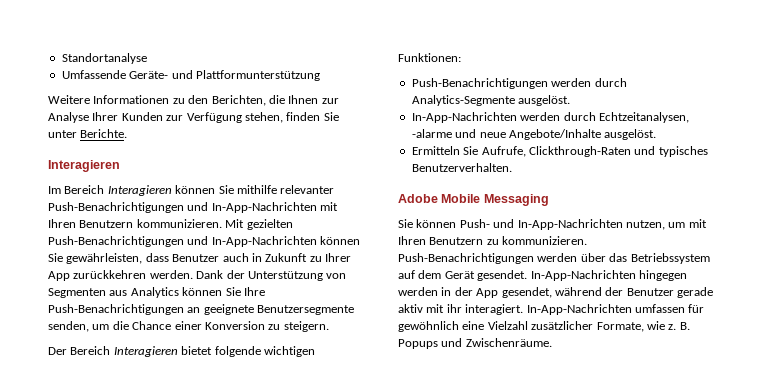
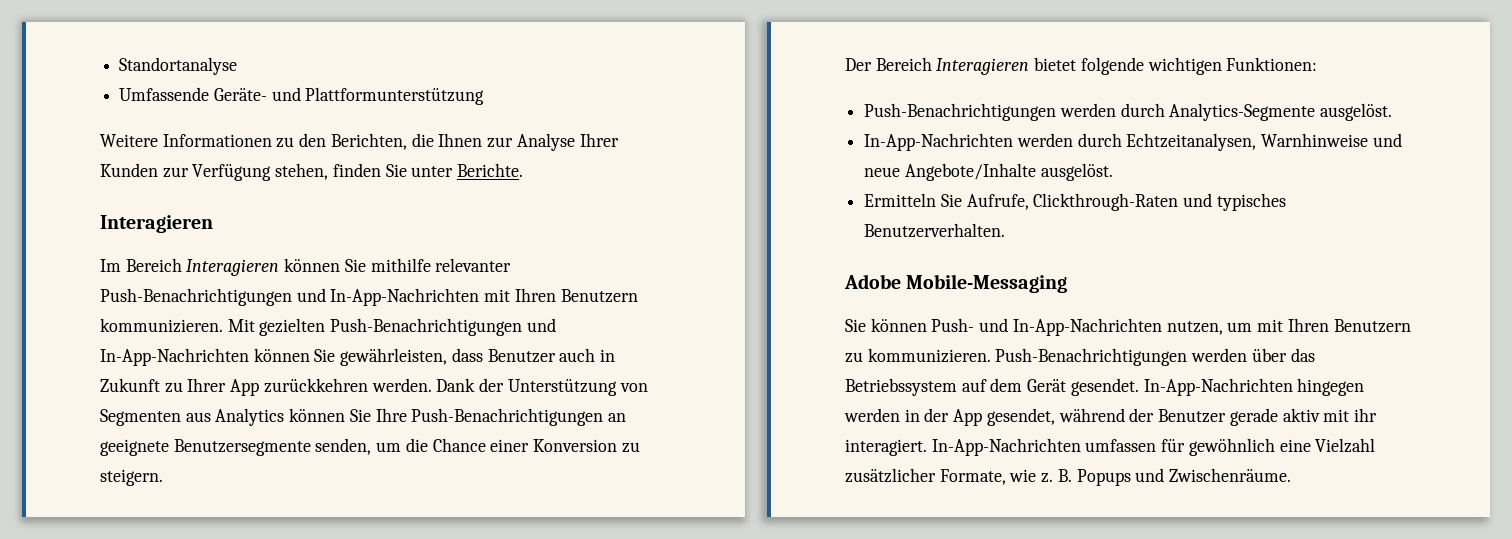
- In-App-Nachrichten werden durch Echtzeitanalysen, -alarme und neue Angebote/Inhalte ausgelöst.
+ In-App-Nachrichten werden durch Echtzeitanalysen, Warnhinweise und neue Angebote/Inhalte ausgelöst.
- Adobe Mobile Messaging
+ Adobe Mobile-Messaging

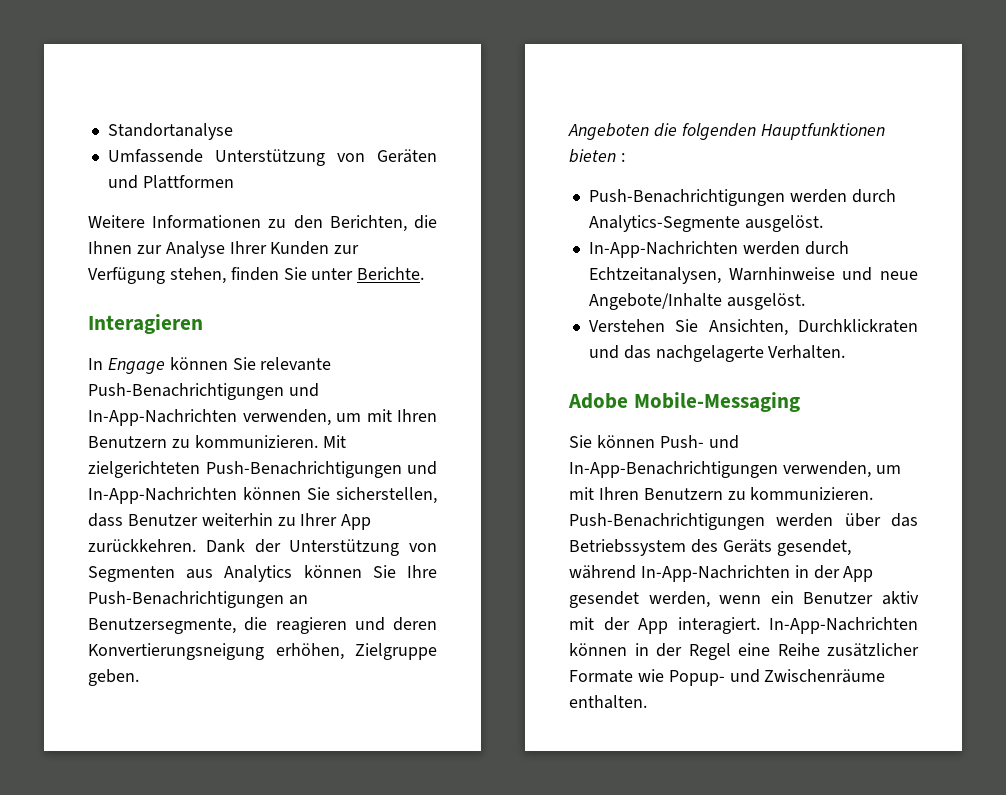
- Umfassende Geräte- und Plattformunterstützung
+ Umfassende Unterstützung von Geräten und Plattformen
- Im Bereich Interagieren können Sie mithilfe relevanter Push-Benachrichtigungen und In-App-Nachrichten mit Ihren Benutzern kommunizieren.
+ In Engage können Sie relevante Push-Benachrichtigungen und In-App-Nachrichten verwenden, um mit Ihren Benutzern zu kommunizieren.
- Mit gezielten Push-Benachrichtigungen und In-App-Nachrichten können Sie gewährleisten, dass Benutzer auch in Zukunft zu Ihrer App zurückkehren werden.
+ Mit zielgerichteten Push-Benachrichtigungen und In-App-Nachrichten können Sie sicherstellen, dass Benutzer weiterhin zu Ihrer App zurückkehren.
- Dank der Unterstützung von Segmenten aus Analytics können Sie Ihre Push-Benachrichtigungen an geeignete Benutzersegmente senden, um die Chance einer Konversion zu steigern.
- Der Bereich Interagieren bietet folgende wichtigen Funktionen:
+ Dank der Unterstützung von Segmenten aus Analytics können Sie Ihre Push-Benachrichtigungen an Benutzersegmente, die reagieren und deren Konvertierungsneigung erhöhen, Zielgruppe geben.
+ Angeboten die folgenden Hauptfunktionen bieten :
- Ermitteln Sie Aufrufe, Clickthrough-Raten und typisches Benutzerverhalten.
+ Verstehen Sie Ansichten, Durchklickraten und das nachgelagerte Verhalten.
- Sie können Push- und In-App-Nachrichten nutzen, um mit Ihren Benutzern zu kommunizieren.
+ Sie können Push- und In-App-Benachrichtigungen verwenden, um mit Ihren Benutzern zu kommunizieren.
- Push-Benachrichtigungen werden über das Betriebssystem auf dem Gerät gesendet. In-App-Nachrichten hingegen werden in der App gesendet, während der Benutzer gerade aktiv mit ihr interagiert. In-App-Nachrichten umfassen für gewöhnlich eine Vielzahl zusätzlicher Formate, wie z. B. Popups und Zwischenräume.
+ Push-Benachrichtigungen werden über das Betriebssystem des Geräts gesendet, während In-App-Nachrichten in der App gesendet werden, wenn ein Benutzer aktiv mit der App interagiert. In-App-Nachrichten können in der Regel eine Reihe zusätzlicher Formate wie Popup- und Zwischenräume enthalten.

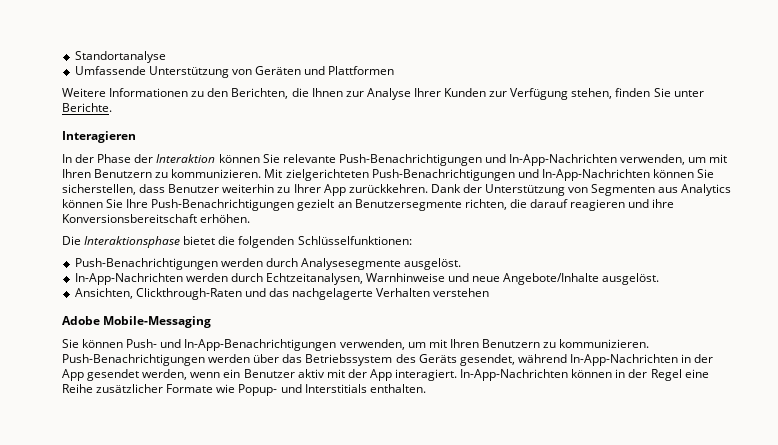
- In Engage können Sie relevante Push-Benachrichtigungen und In-App-Nachrichten verwenden, um mit Ihren Benutzern zu kommunizieren.
+ In der Phase der Interaktion können Sie relevante Push-Benachrichtigungen und In-App-Nachrichten verwenden, um mit Ihren Benutzern zu kommunizieren.
- Dank der Unterstützung von Segmenten aus Analytics können Sie Ihre Push-Benachrichtigungen an Benutzersegmente, die reagieren und deren Konvertierungsneigung erhöhen, Zielgruppe geben.
- Angeboten die folgenden Hauptfunktionen bieten :
+ Dank der Unterstützung von Segmenten aus Analytics können Sie Ihre Push-Benachrichtigungen gezielt an Benutzersegmente richten, die darauf reagieren und ihre Konversionsbereitschaft erhöhen.
+ Die Interaktionsphase bietet die folgenden Schlüsselfunktionen:
- Push-Benachrichtigungen werden durch Analytics-Segmente ausgelöst.
+ Push-Benachrichtigungen werden durch Analysesegmente ausgelöst.
- Verstehen Sie Ansichten, Durchklickraten und das nachgelagerte Verhalten.
+ Ansichten, Clickthrough-Raten und das nachgelagerte Verhalten verstehen
- In-App-Nachrichten können in der Regel eine Reihe zusätzlicher Formate wie Popup- und Zwischenräume enthalten.
+ In-App-Nachrichten können in der Regel eine Reihe zusätzlicher Formate wie Popup- und Interstitials enthalten.

